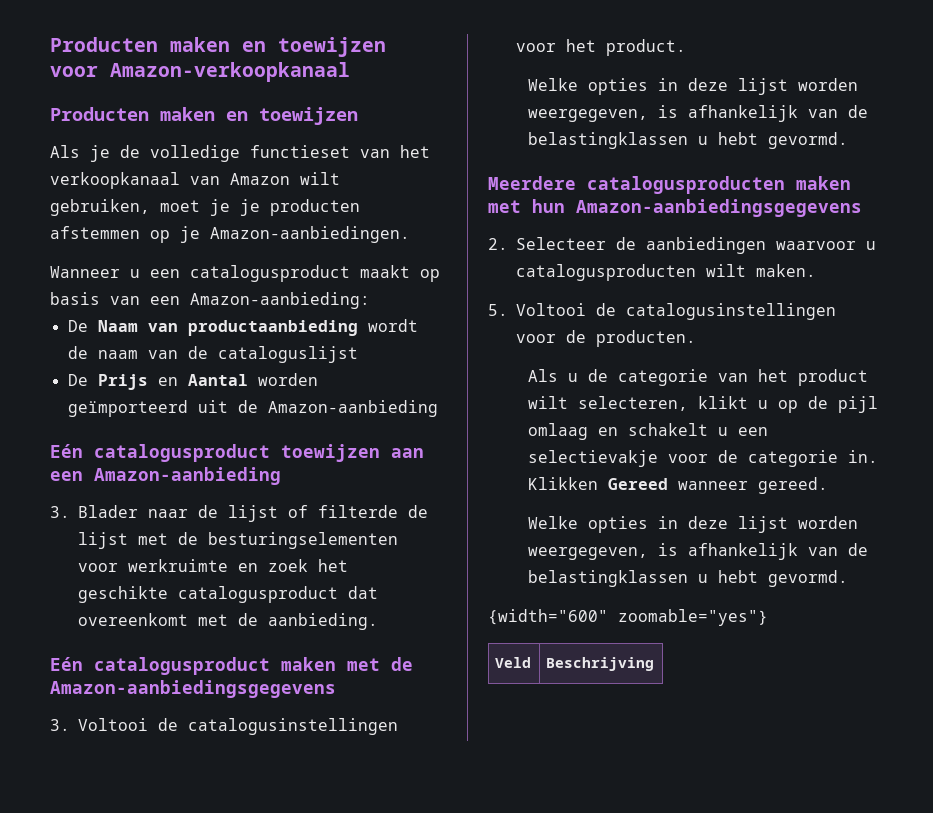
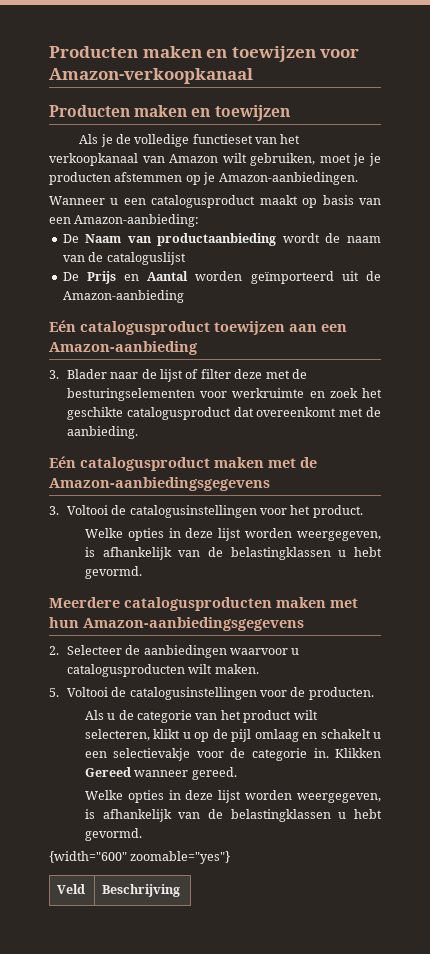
- 3. Blader naar de lijst of filterde de lijst met de besturingselementen voor werkruimte en zoek het geschikte catalogusproduct dat overeenkomt met de aanbieding.
+ 3. Blader naar de lijst of filter deze met de besturingselementen voor werkruimte en zoek het geschikte catalogusproduct dat overeenkomt met de aanbieding.

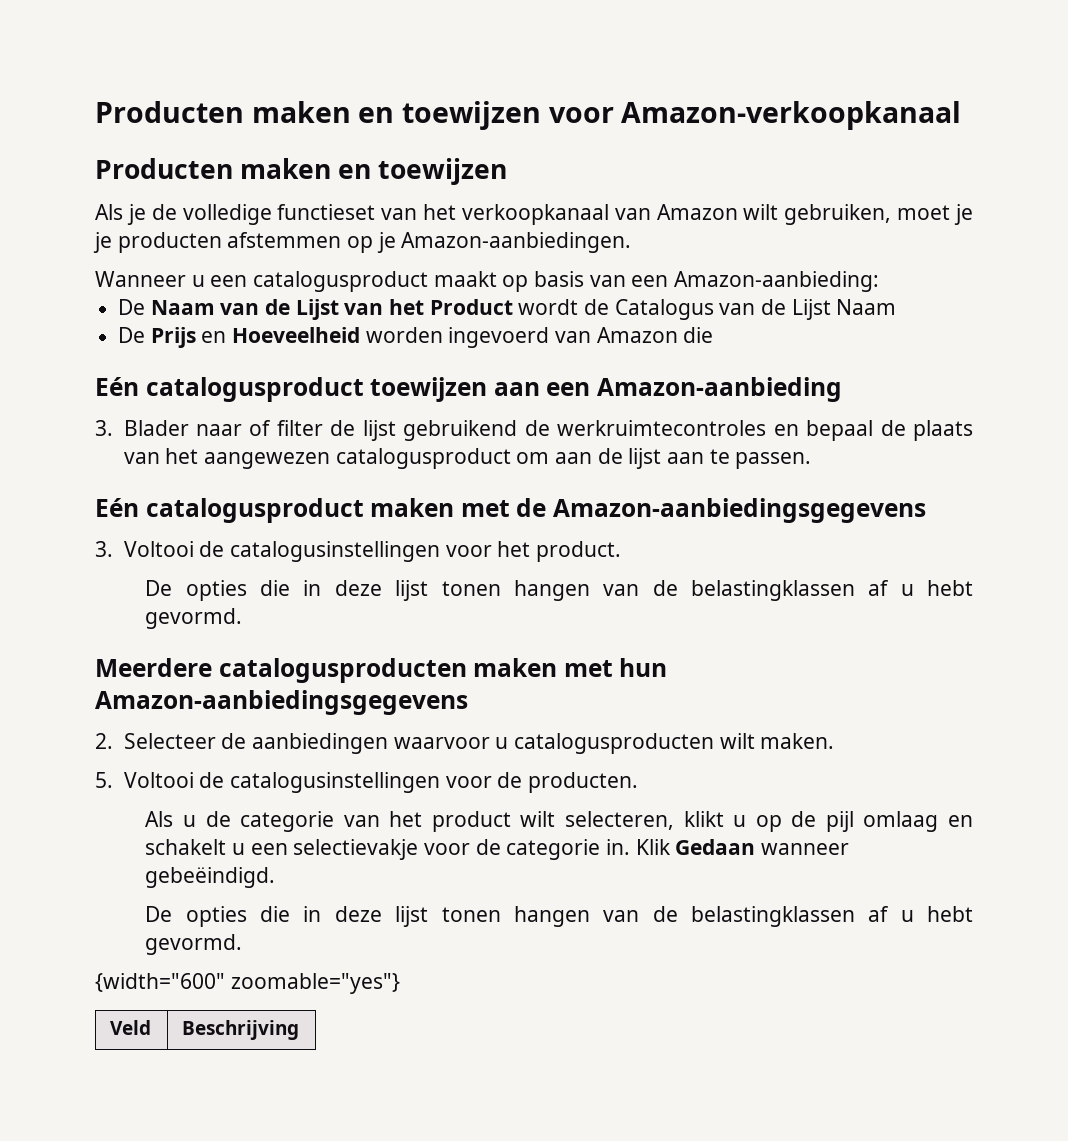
- De Naam van productaanbieding wordt de naam van de cataloguslijst
+ De Naam van de Lijst van het Product wordt de Catalogus van de Lijst Naam
- De Prijs en Aantal worden geïmporteerd uit de Amazon-aanbieding
+ De Prijs en Hoeveelheid worden ingevoerd van Amazon die
- 3. Blader naar de lijst of filter deze met de besturingselementen voor werkruimte en zoek het geschikte catalogusproduct dat overeenkomt met de aanbieding.
+ 3. Blader naar of filter de lijst gebruikend de werkruimtecontroles en bepaal de plaats van het aangewezen catalogusproduct om aan de lijst aan te passen.
  3. Voltooi de catalogusinstellingen voor het product.
- Welke opties in deze lijst worden weergegeven, is afhankelijk van de belastingklassen u hebt gevormd.
+ De opties die in deze lijst tonen hangen van de belastingklassen af u hebt gevormd.
- Klikken Gereed wanneer gereed.
- Welke opties in deze lijst worden weergegeven, is afhankelijk van de belastingklassen u hebt gevormd.
+ Klik Gedaan wanneer gebeëindigd.
+ De opties die in deze lijst tonen hangen van de belastingklassen af u hebt gevormd.

